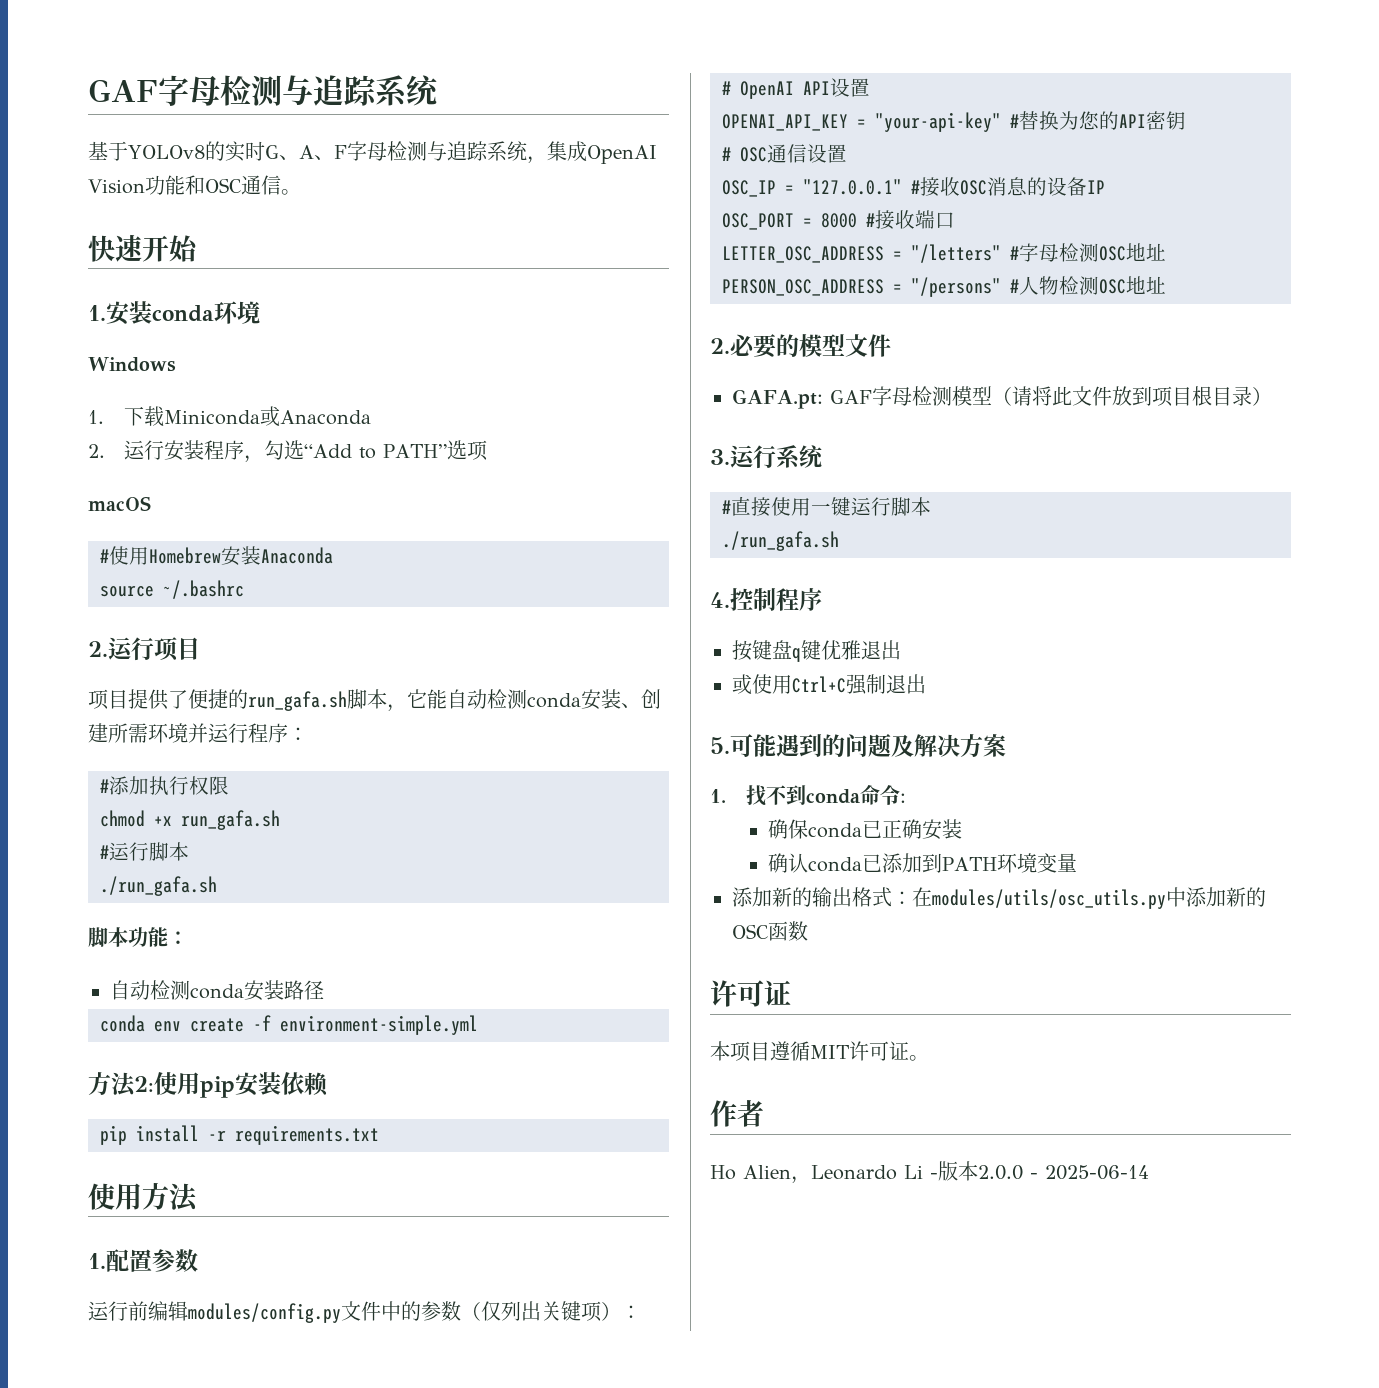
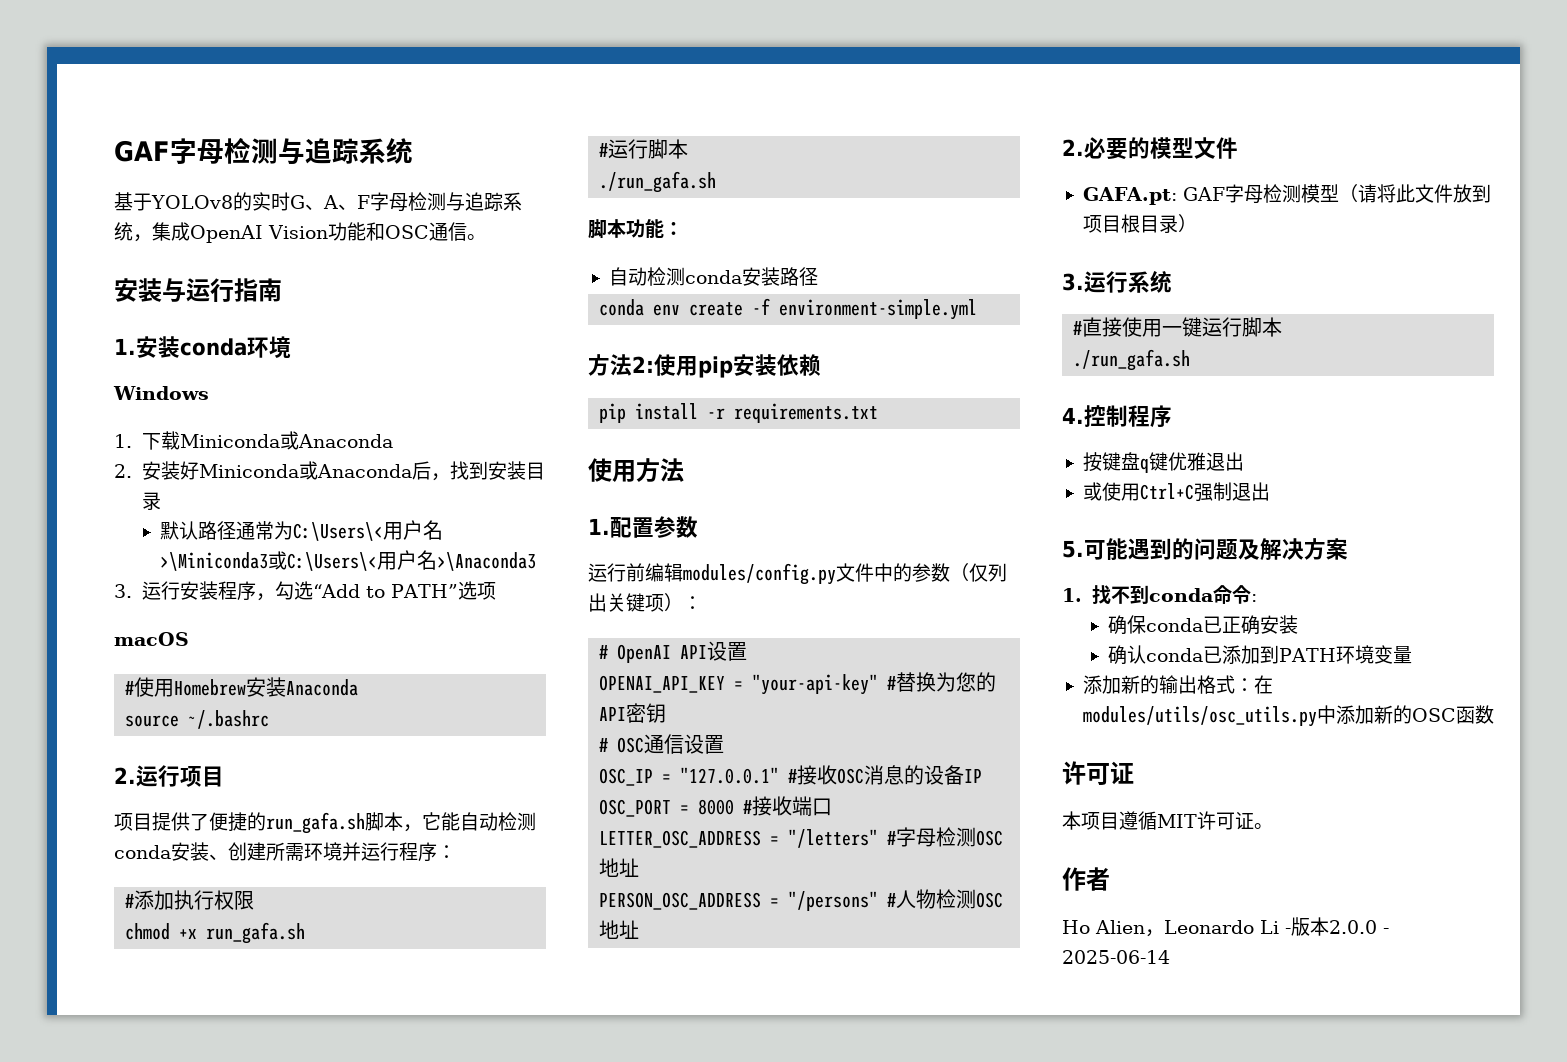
- 快速开始
+ 安装与运行指南
- 2.运行安装程序，勾选“Add to PATH”选项
+ 2.安装好Miniconda或Anaconda后，找到安装目录
+ 默认路径通常为C:\Users\<用户名>\Miniconda3或C:\Users\<用户名>\Anaconda3
+ 3.运行安装程序，勾选“Add to PATH”选项

